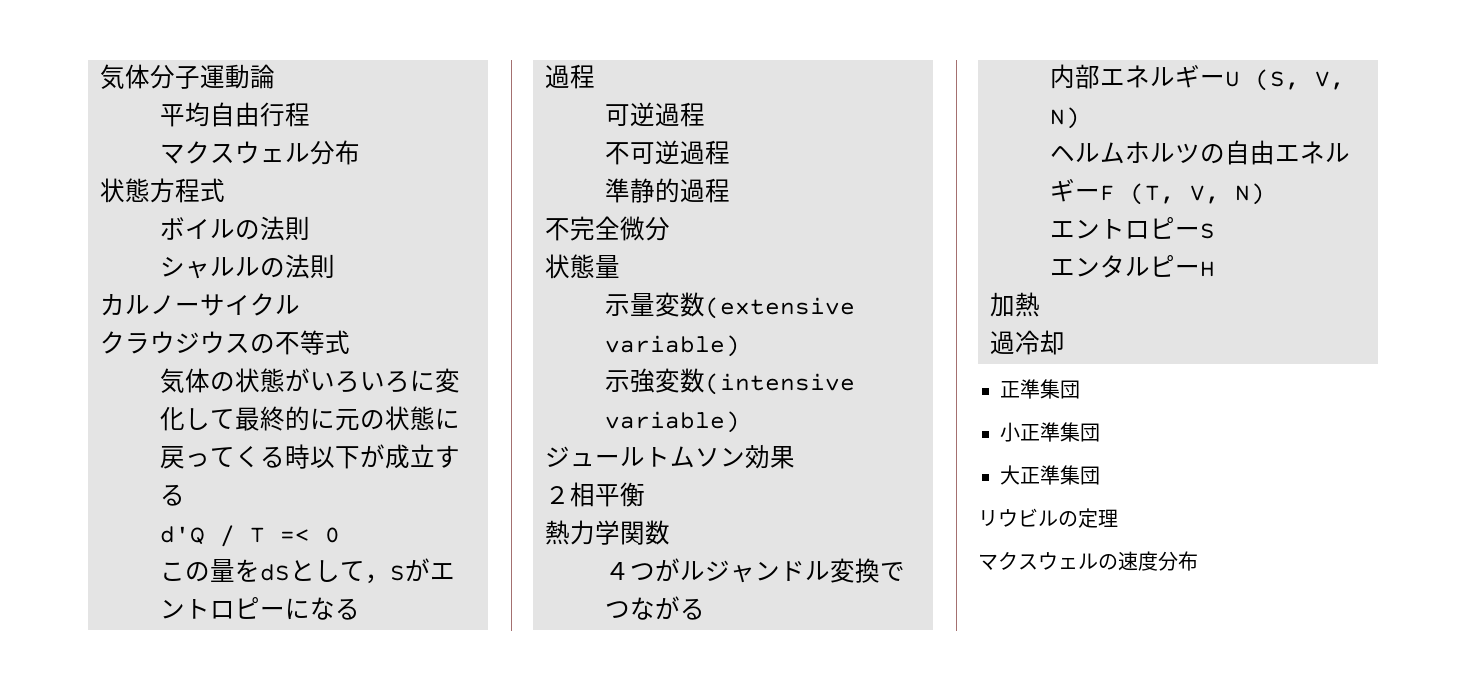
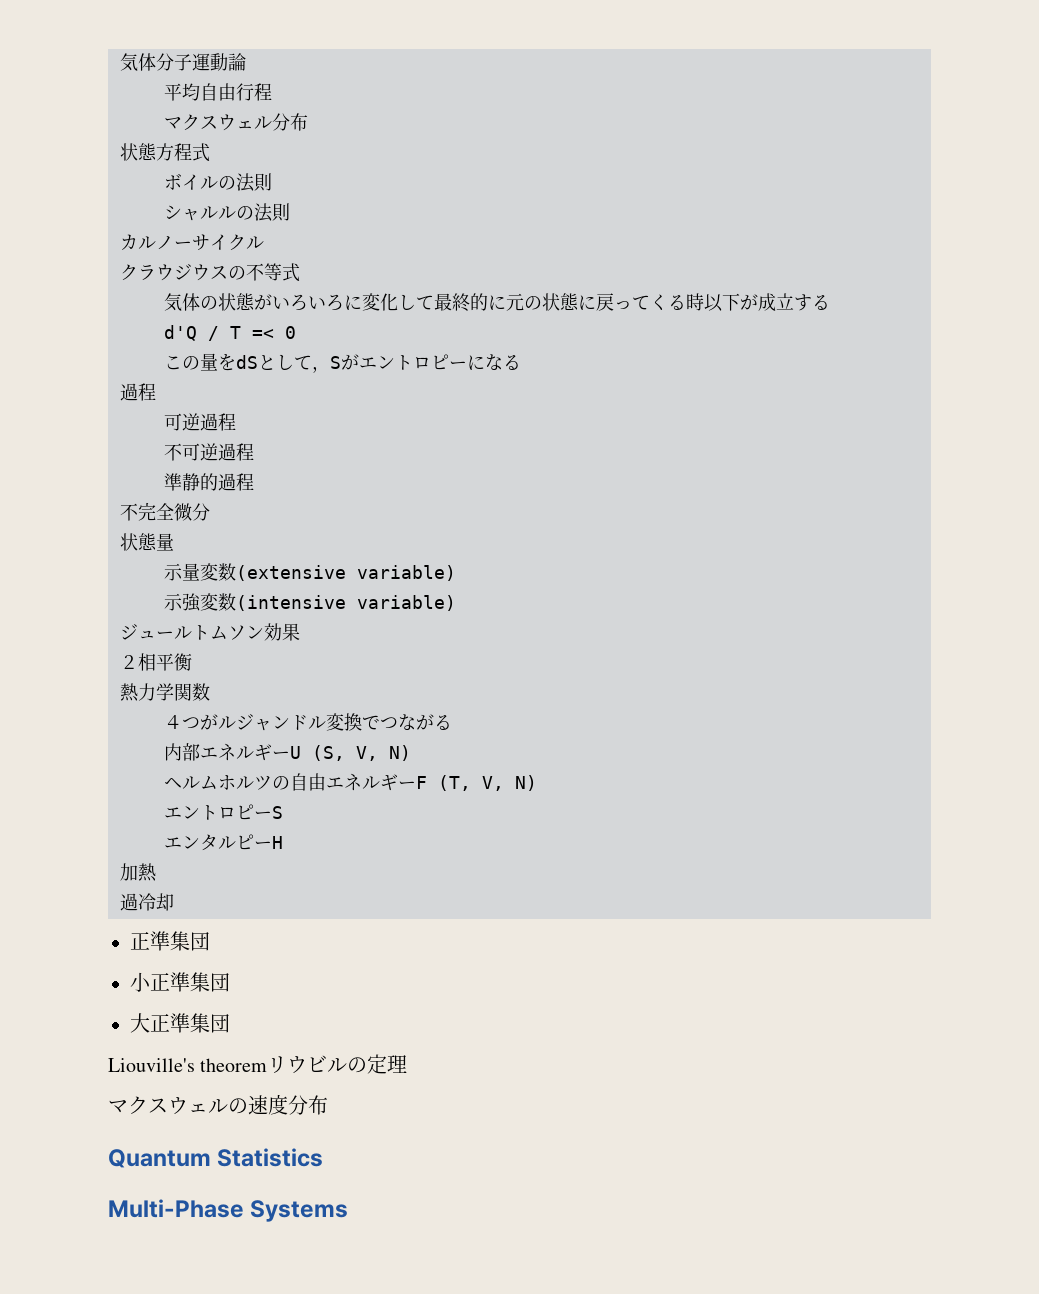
- リウビルの定理
+ Liouville's theoremリウビルの定理
+ Quantum Statistics
+ Multi-Phase Systems

